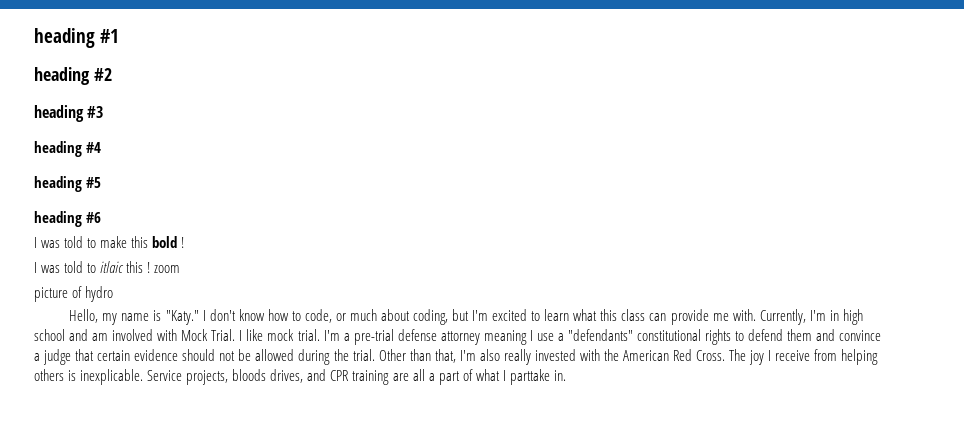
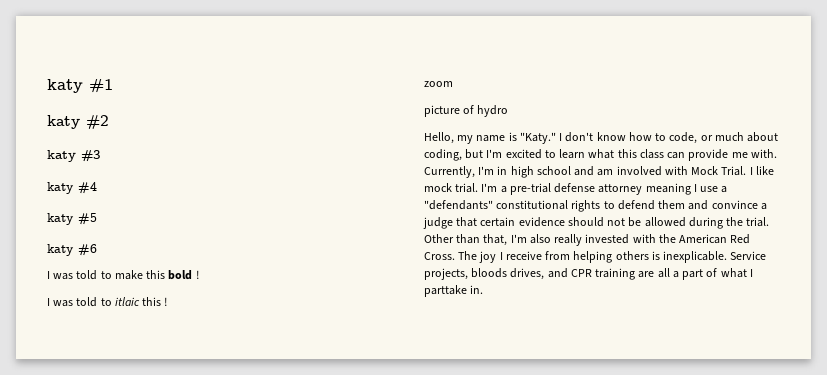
- heading #1
+ katy #1
- heading #2
+ katy #2
- heading #3
+ katy #3
- heading #4
+ katy #4
- heading #5
+ katy #5
- heading #6
+ katy #6
- I was told to itlaic this ! zoom
+ I was told to itlaic this !
+ zoom

